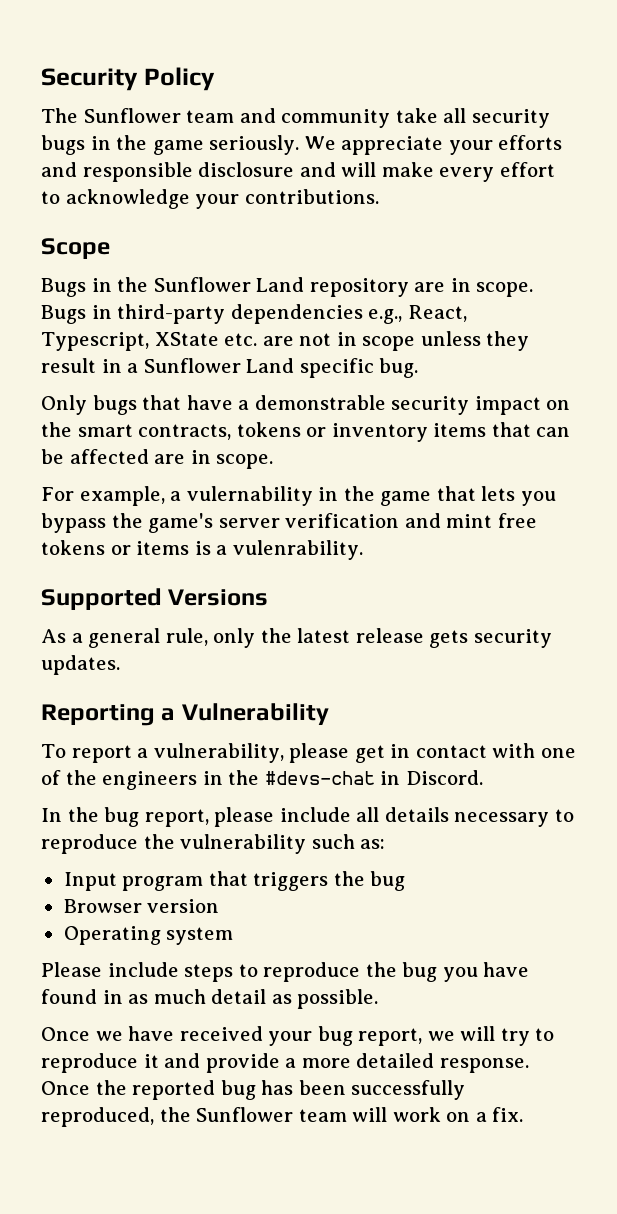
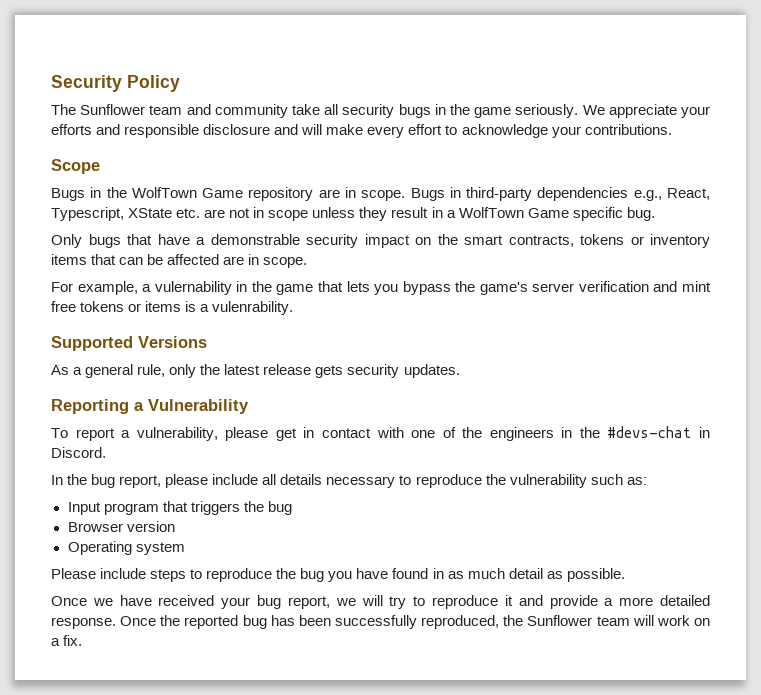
- Bugs in the Sunflower Land repository are in scope.
+ Bugs in the WolfTown Game repository are in scope.
- Bugs in third-party dependencies e.g., React, Typescript, XState etc. are not in scope unless they result in a Sunflower Land specific bug.
+ Bugs in third-party dependencies e.g., React, Typescript, XState etc. are not in scope unless they result in a WolfTown Game specific bug.

